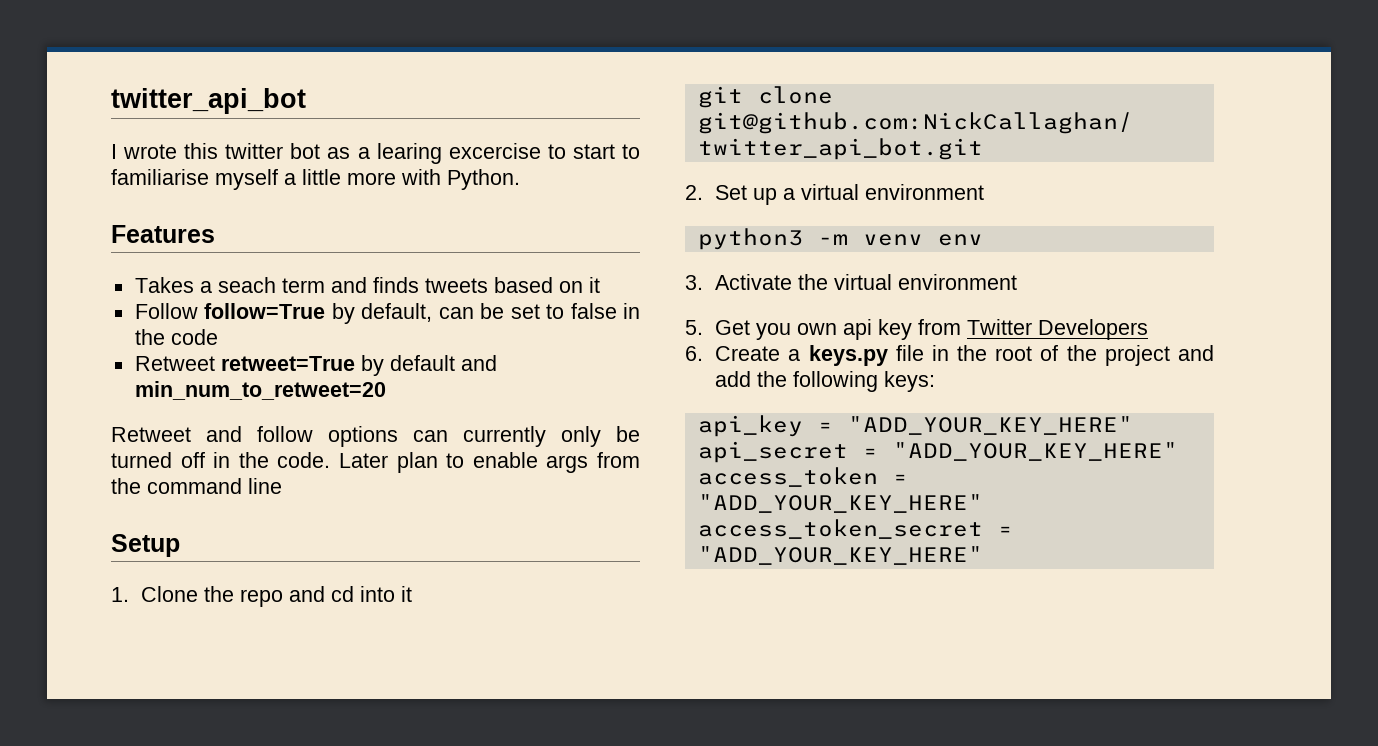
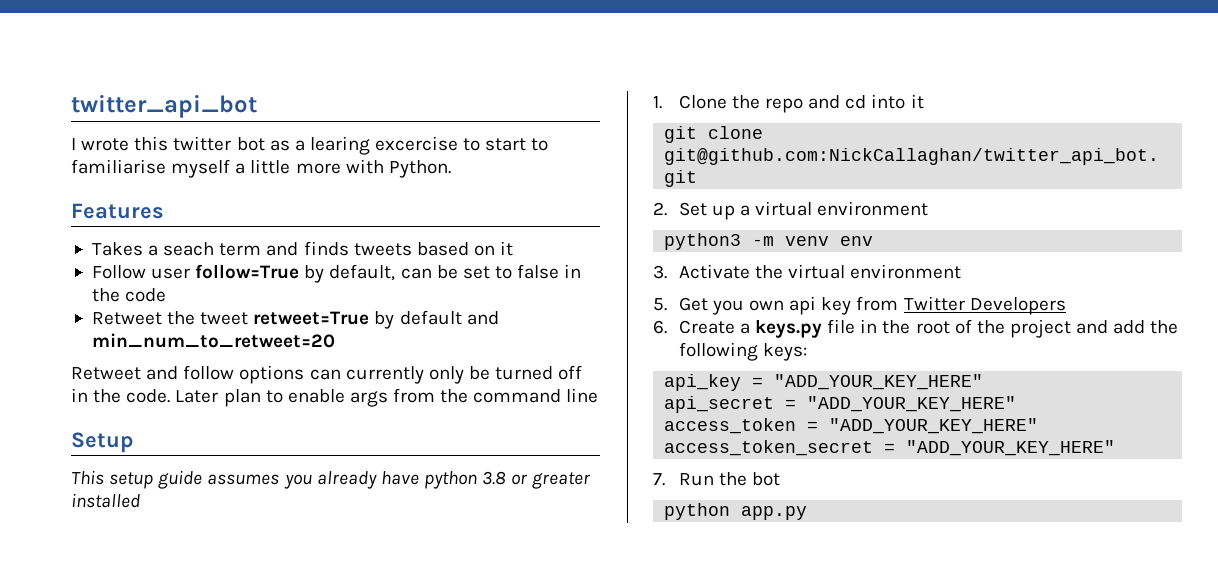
- Follow follow=True by default, can be set to false in the code
+ Follow user follow=True by default, can be set to false in the code
- Retweet retweet=True by default and min_num_to_retweet=20
+ Retweet the tweet retweet=True by default and min_num_to_retweet=20
+ This setup guide assumes you already have python 3.8 or greater installed
+ 7. Run the bot
+ python app.py

